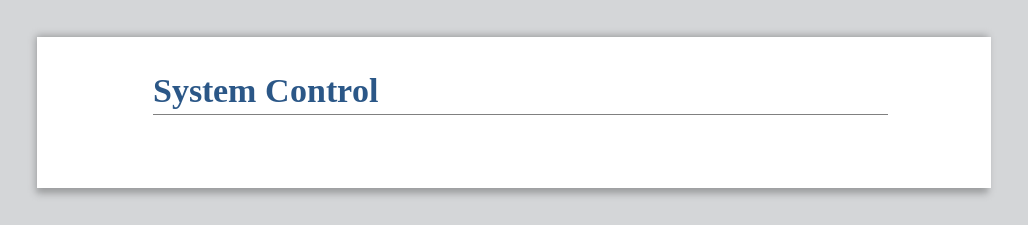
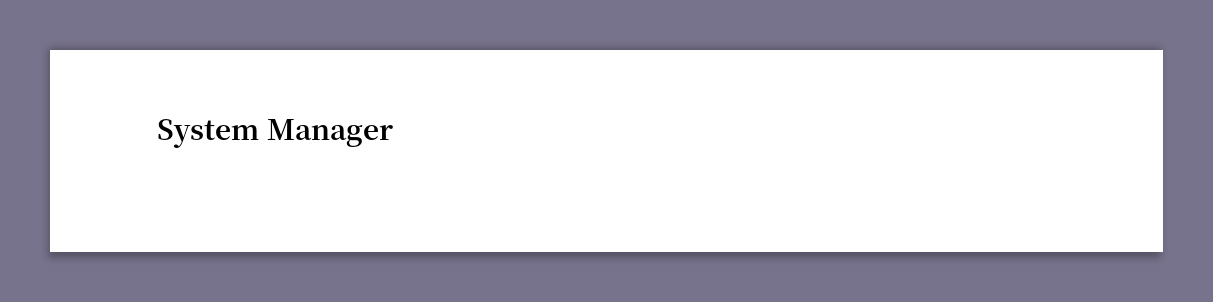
- System Control
+ System Manager

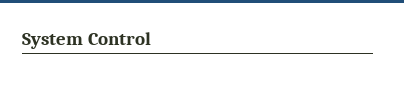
- System Manager
+ System Control

